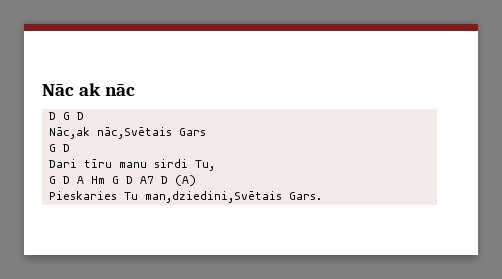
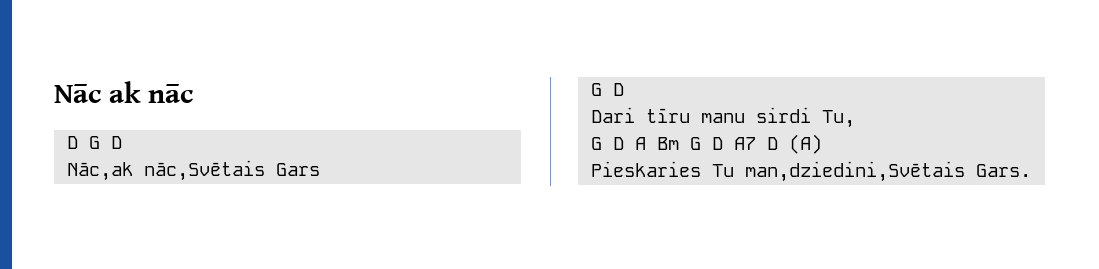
- G D A Hm G D A7 D (A)
+ G D A Bm G D A7 D (A)

